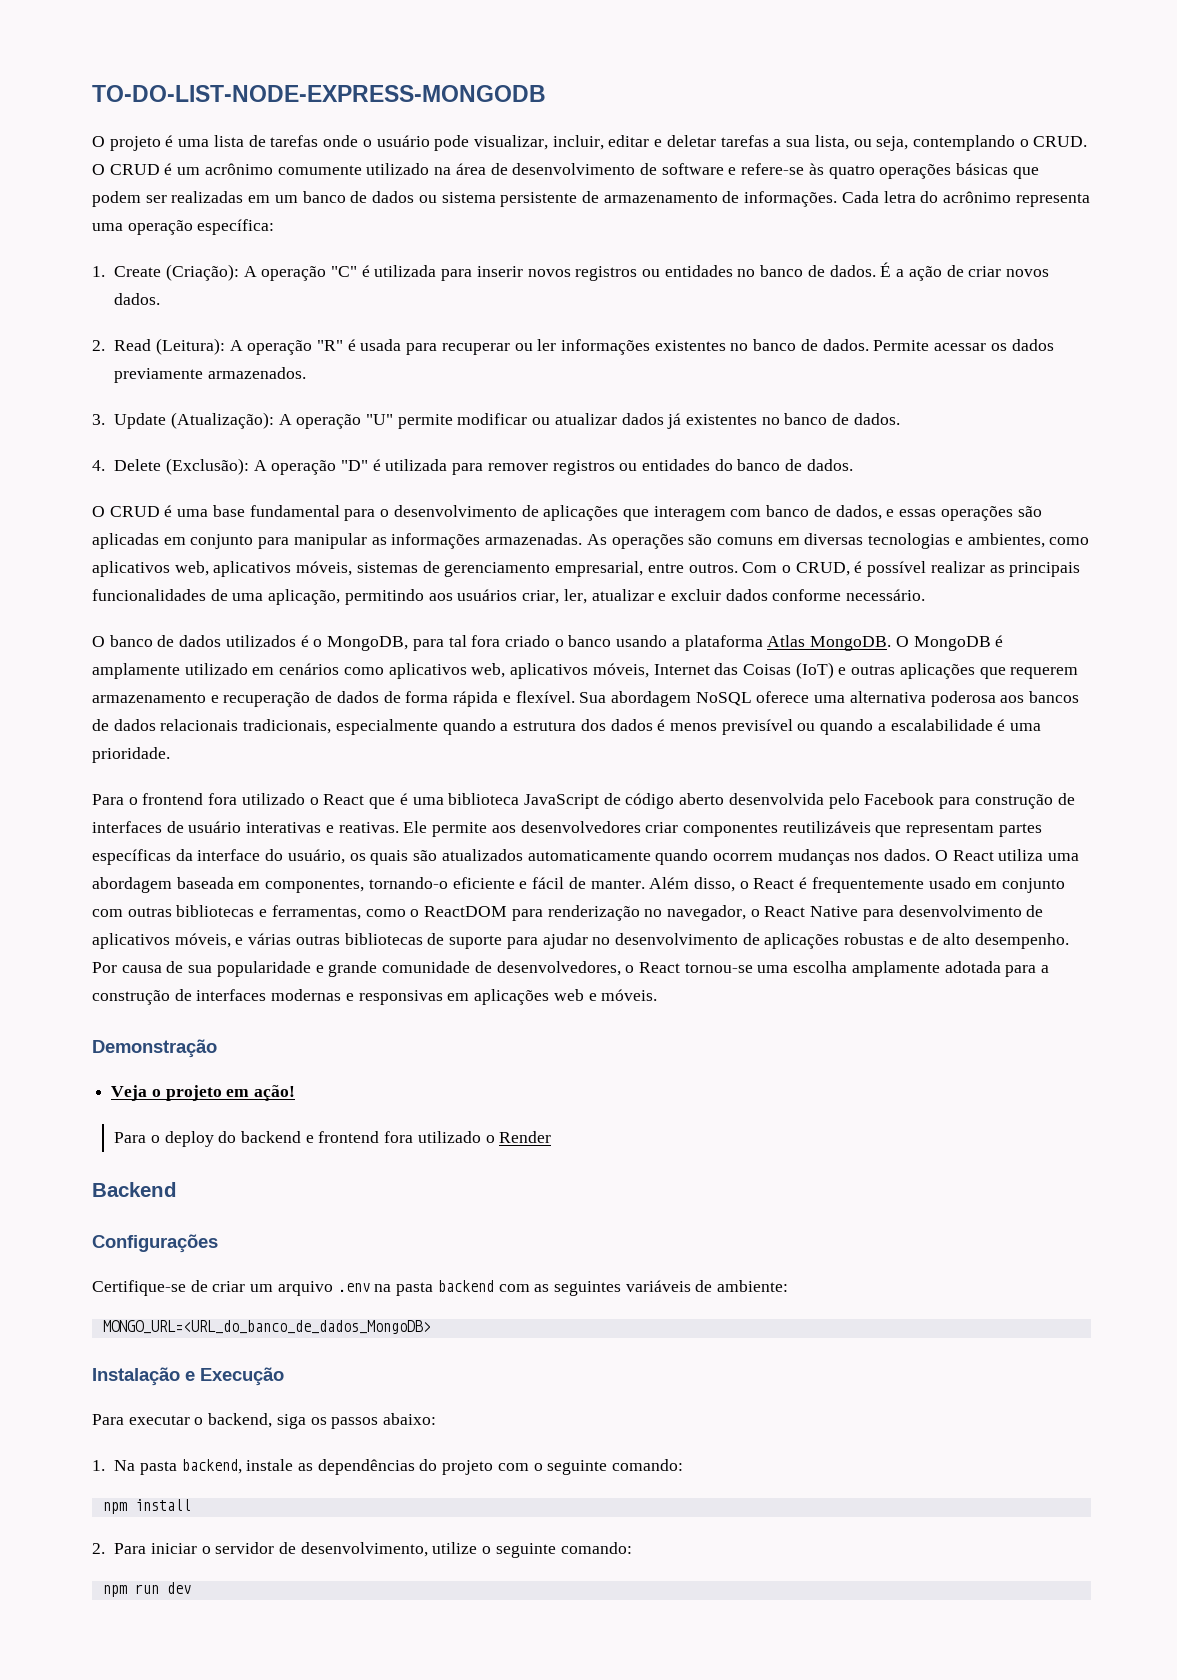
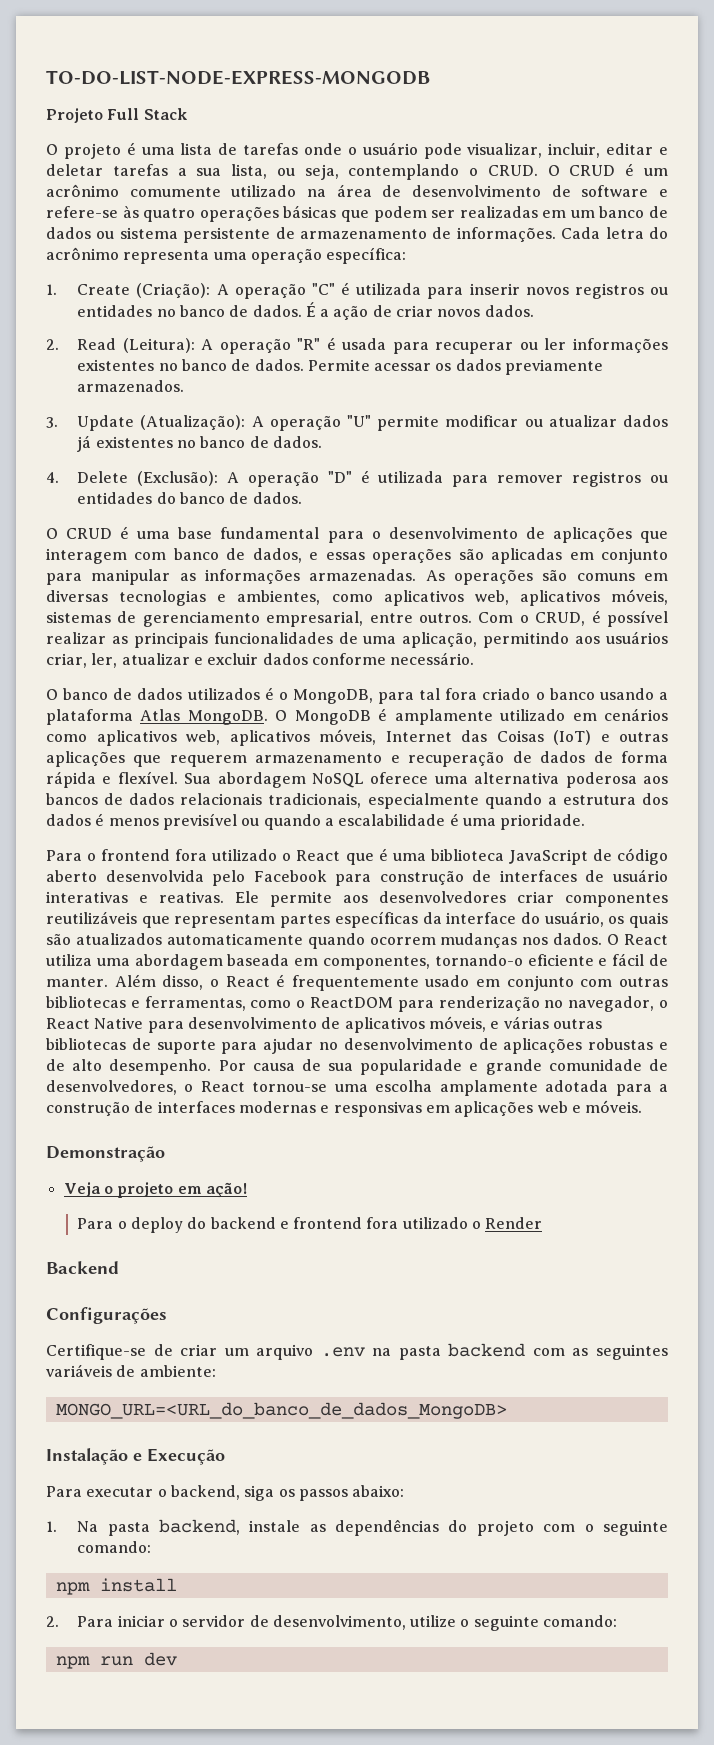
+ Projeto Full Stack

